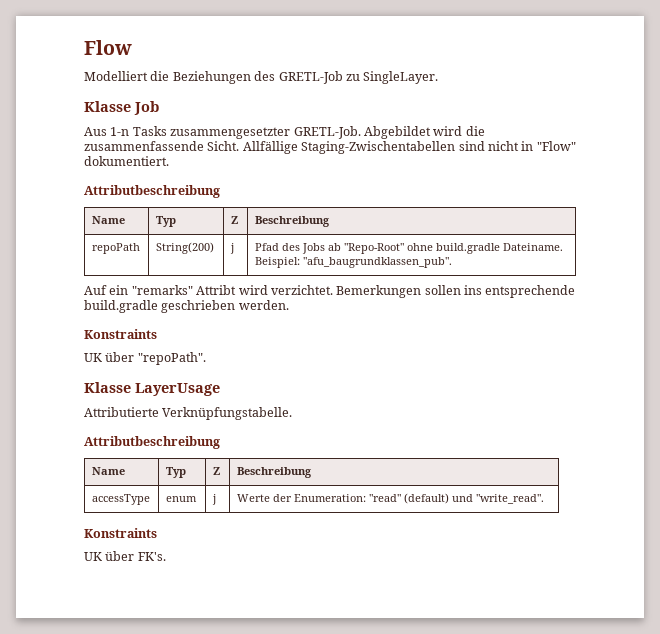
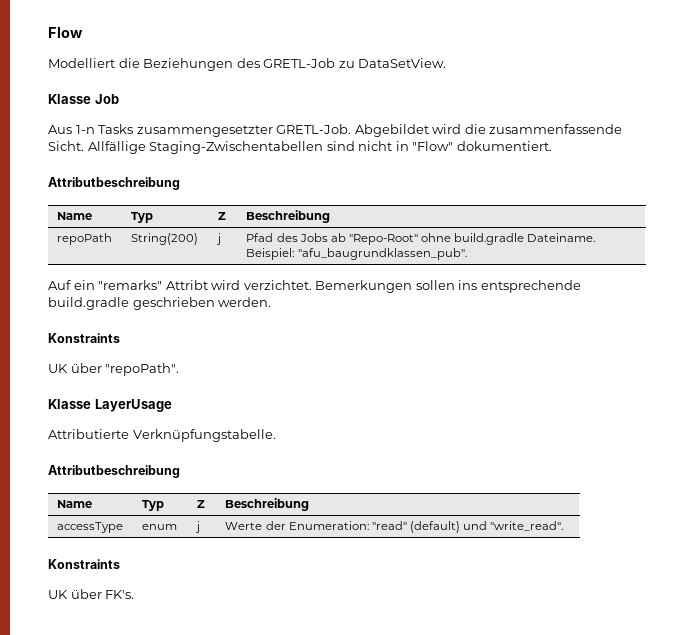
- Modelliert die Beziehungen des GRETL-Job zu SingleLayer.
+ Modelliert die Beziehungen des GRETL-Job zu DataSetView.

